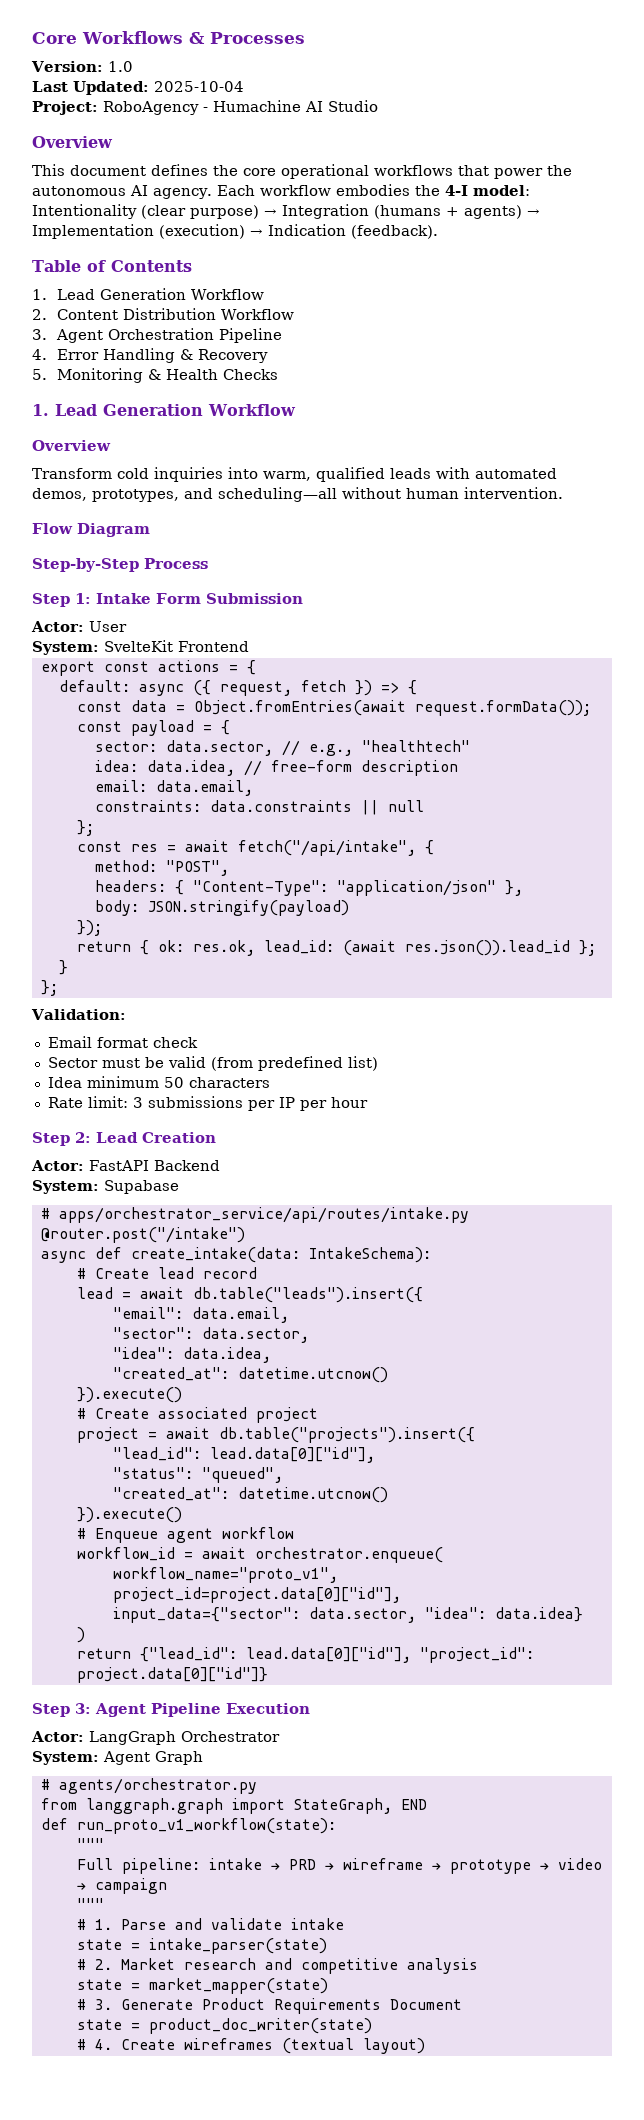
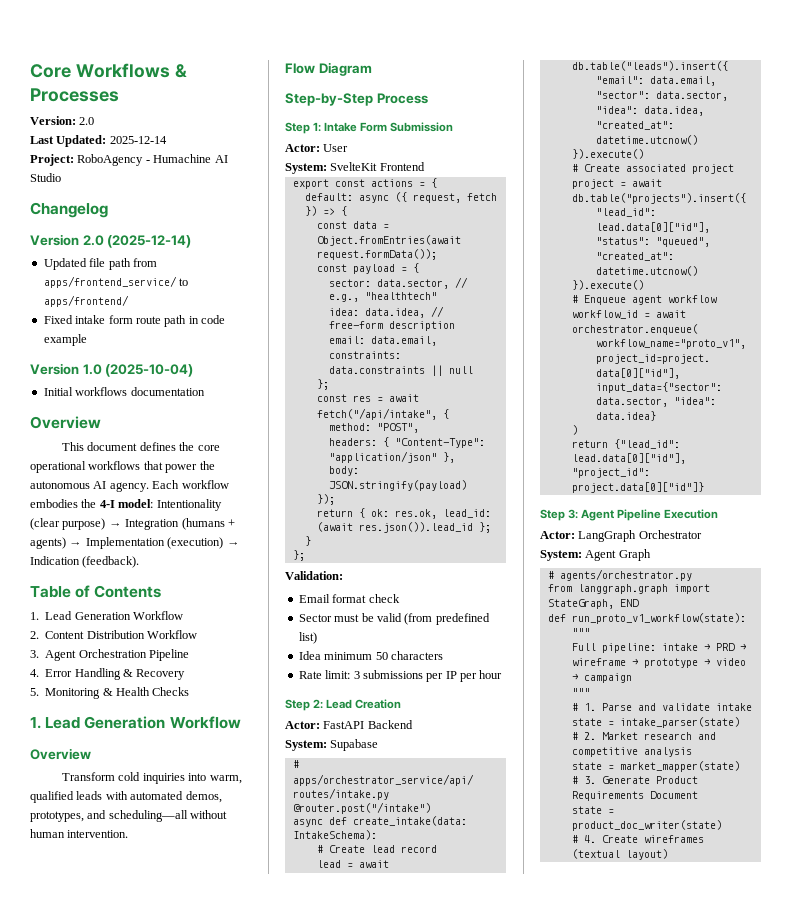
- Version: 1.0
+ Version: 2.0
- Last Updated: 2025-10-04
+ Last Updated: 2025-12-14
+ Changelog
+ Version 2.0 (2025-12-14)
+ Updated file path from apps/frontend_service/ to apps/frontend/
+ Fixed intake form route path in code example
+ Version 1.0 (2025-10-04)
+ Initial workflows documentation

